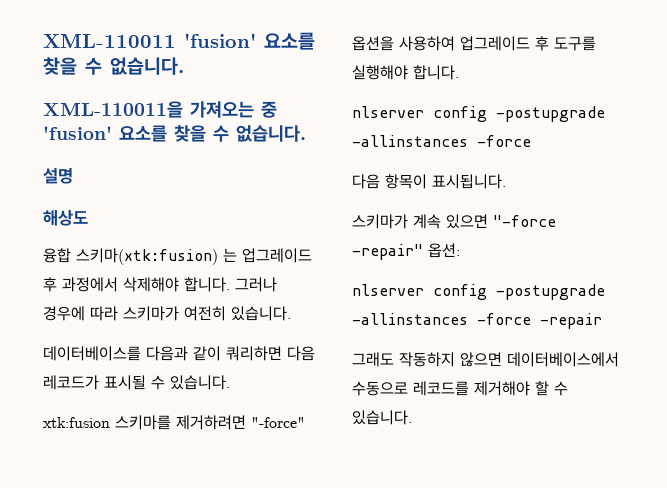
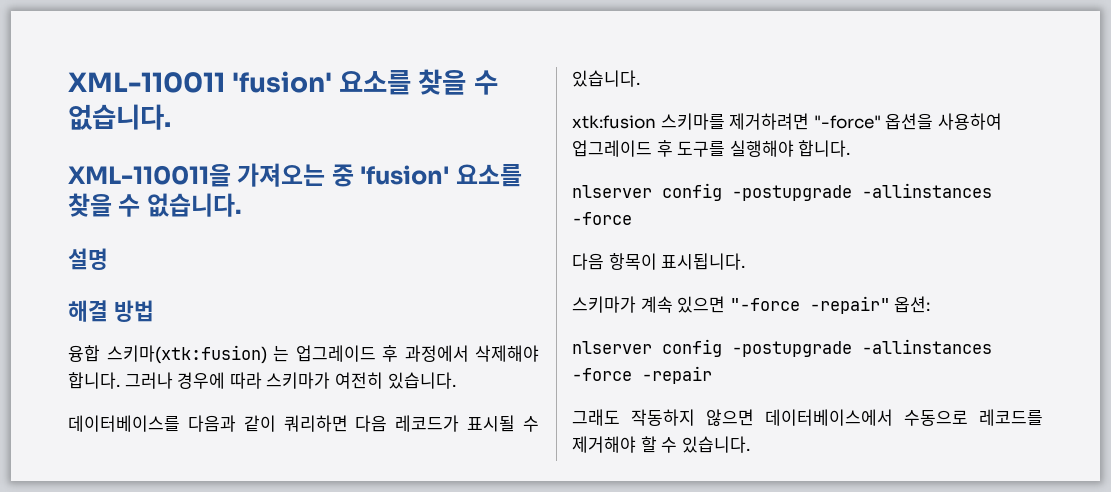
- 해상도
+ 해결 방법

